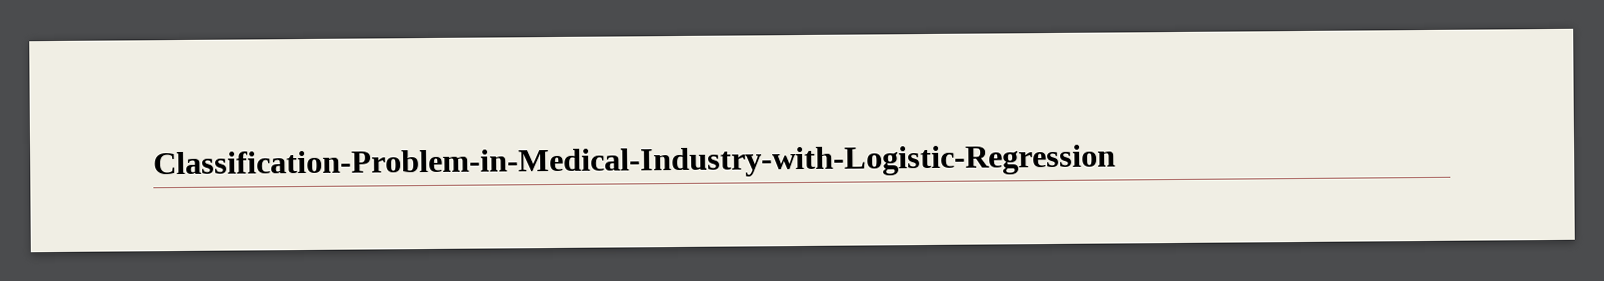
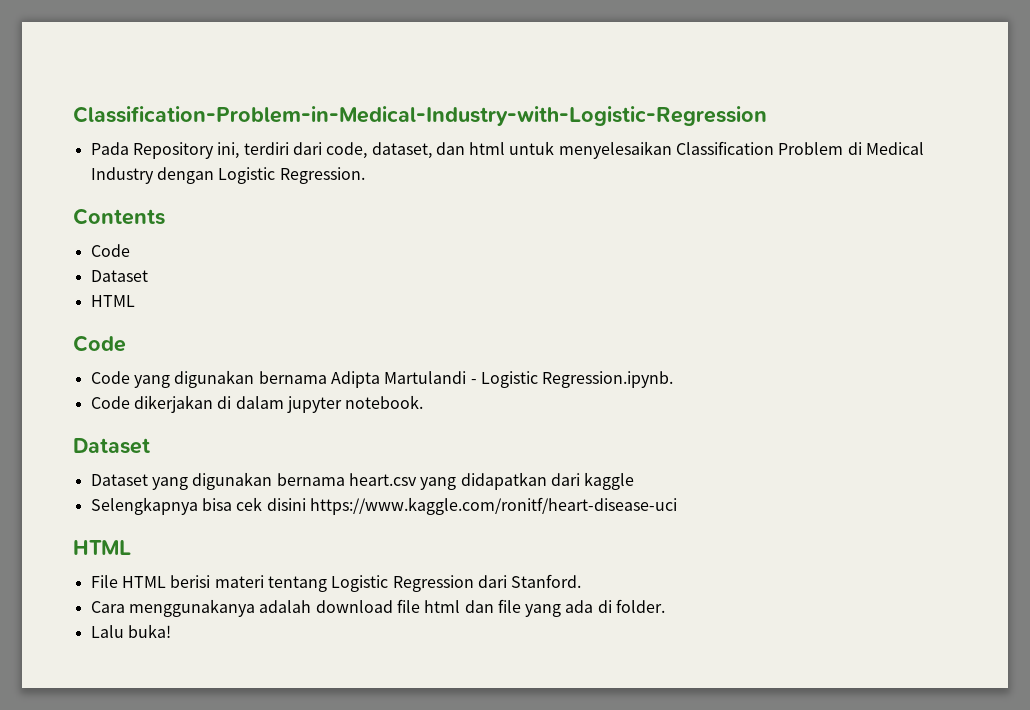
+ Pada Repository ini, terdiri dari code, dataset, dan html untuk menyelesaikan Classification Problem di Medical Industry dengan Logistic Regression.
+ Contents
+ Code
+ Dataset
+ HTML
+ Code
+ Code yang digunakan bernama Adipta Martulandi - Logistic Regression.ipynb.
+ Code dikerjakan di dalam jupyter notebook.
+ Dataset
+ Dataset yang digunakan bernama heart.csv yang didapatkan dari kaggle
+ Selengkapnya bisa cek disini https://www.kaggle.com/ronitf/heart-disease-uci
+ HTML
+ File HTML berisi materi tentang Logistic Regression dari Stanford.
+ Cara menggunakanya adalah download file html dan file yang ada di folder.
+ Lalu buka!

